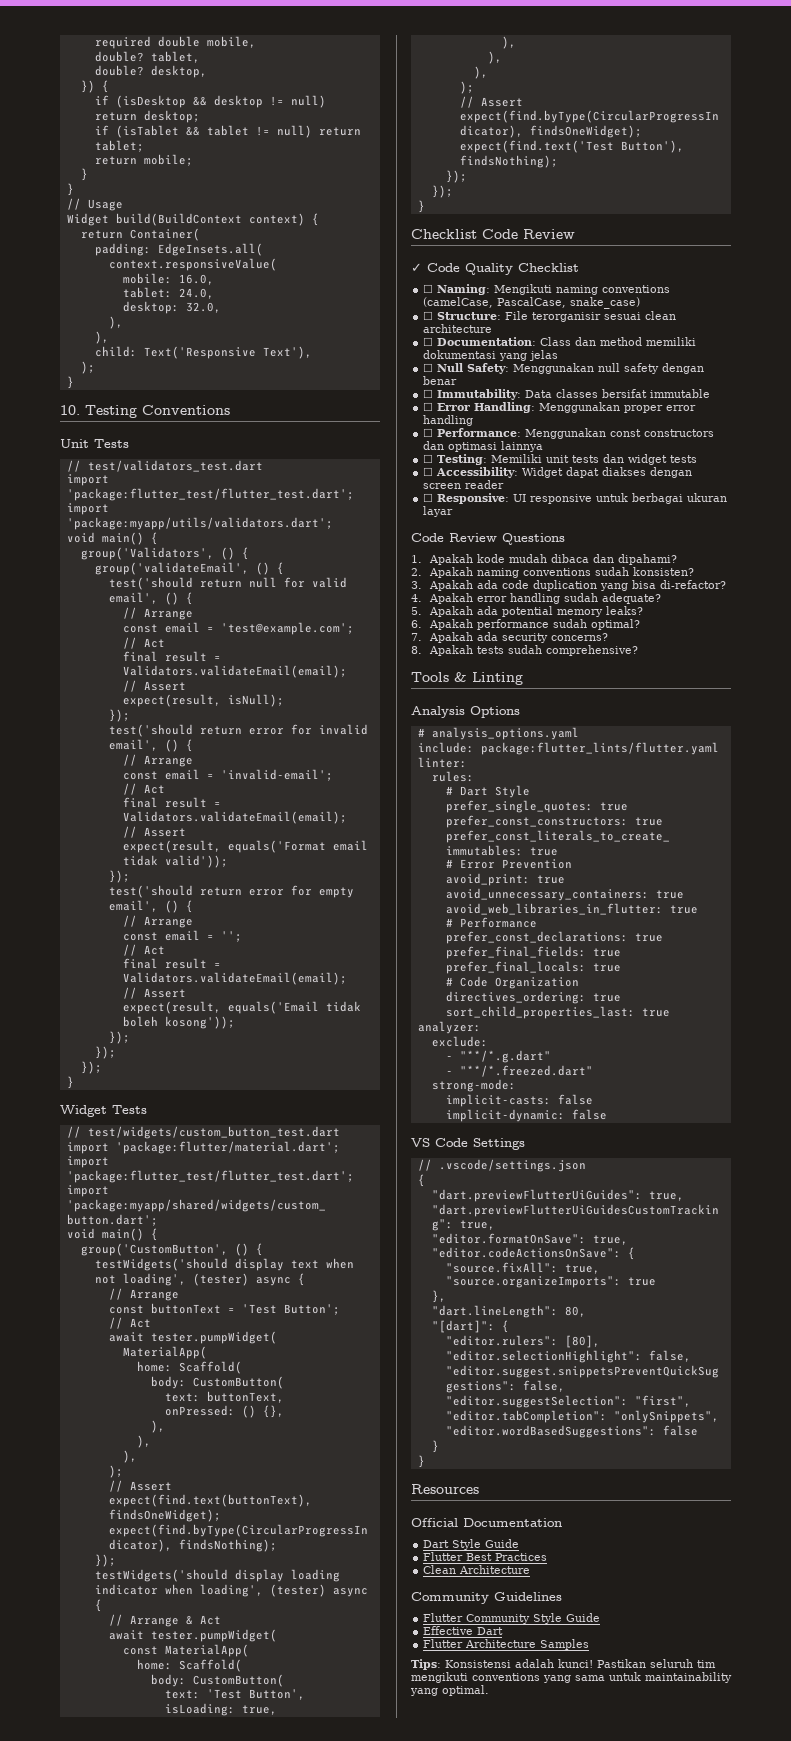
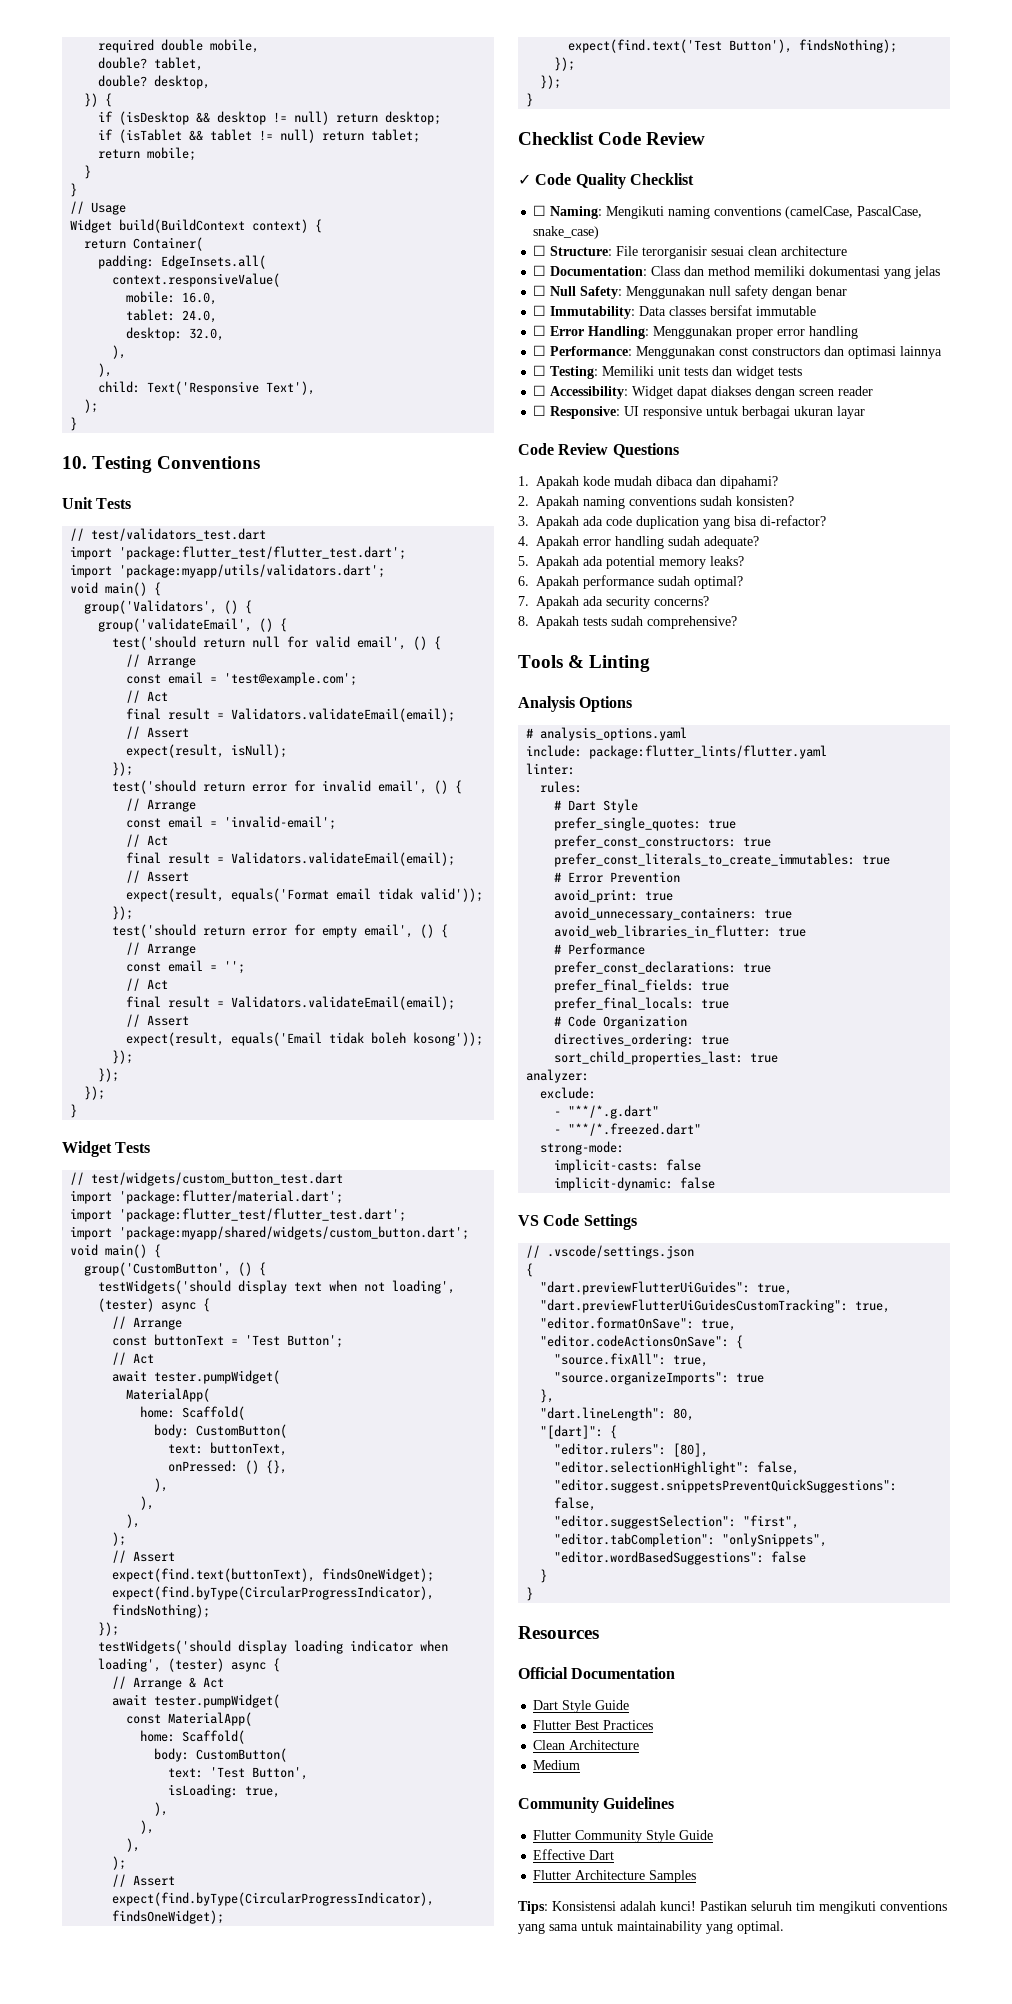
+ Medium

